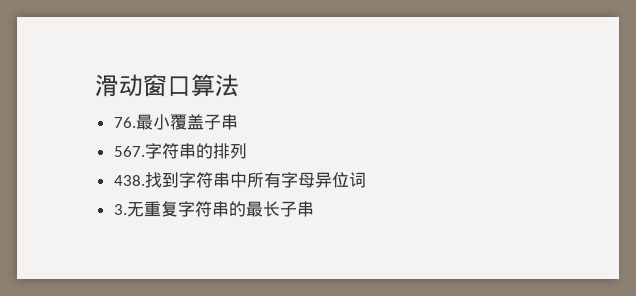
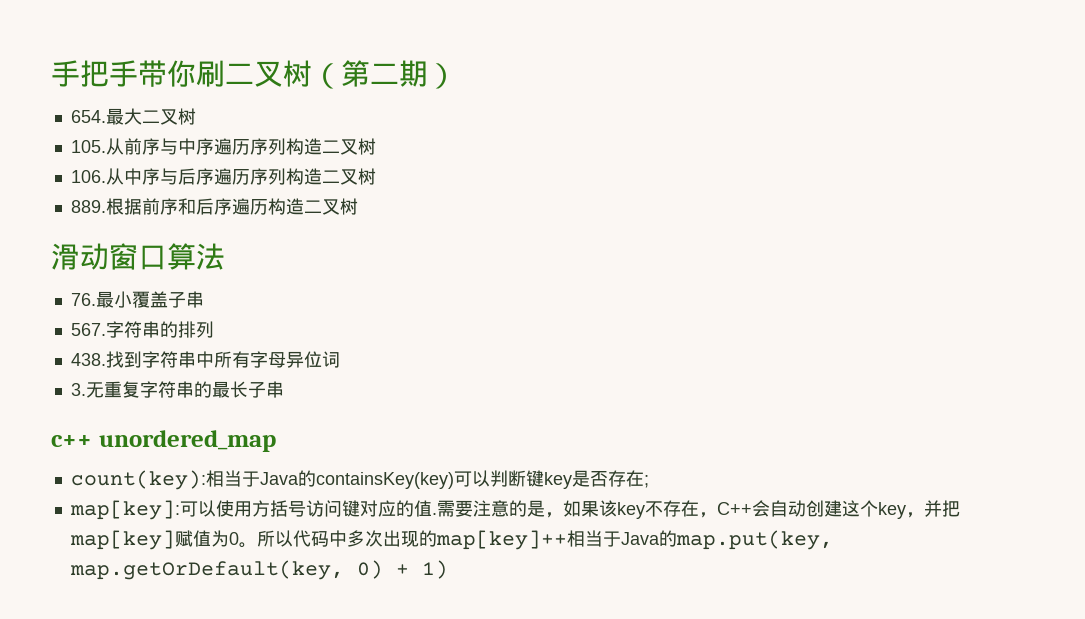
+ 手把手带你刷二叉树（第二期）
+ 654.最大二叉树
+ 105.从前序与中序遍历序列构造二叉树
+ 106.从中序与后序遍历序列构造二叉树
+ 889.根据前序和后序遍历构造二叉树
+ c++ unordered_map
+ count(key):相当于Java的containsKey(key)可以判断键key是否存在;
+ map[key]:可以使用方括号访问键对应的值.需要注意的是，如果该key不存在，C++会自动创建这个key，并把map[key]赋值为0。所以代码中多次出现的map[key]++相当于Java的map.put(key, map.getOrDefault(key, 0) + 1)

